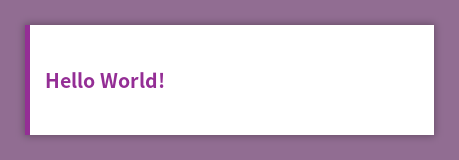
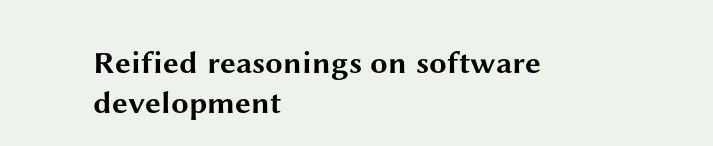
- Hello World!
+ Reified reasonings on software development

